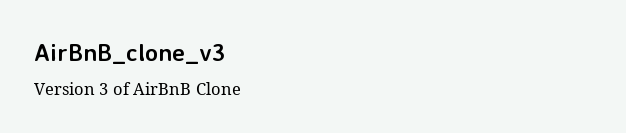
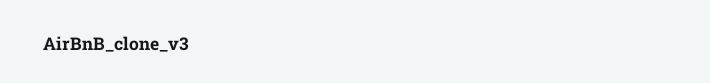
- Version 3 of AirBnB Clone

